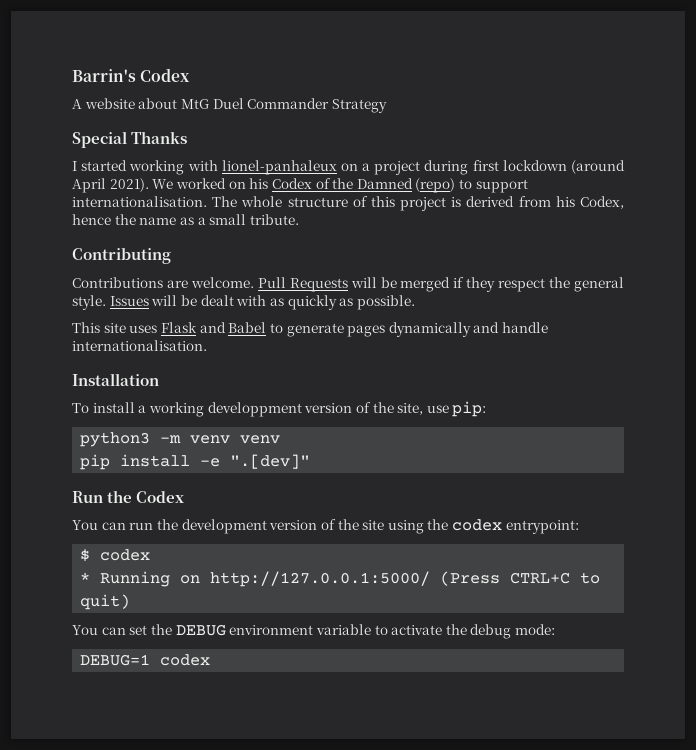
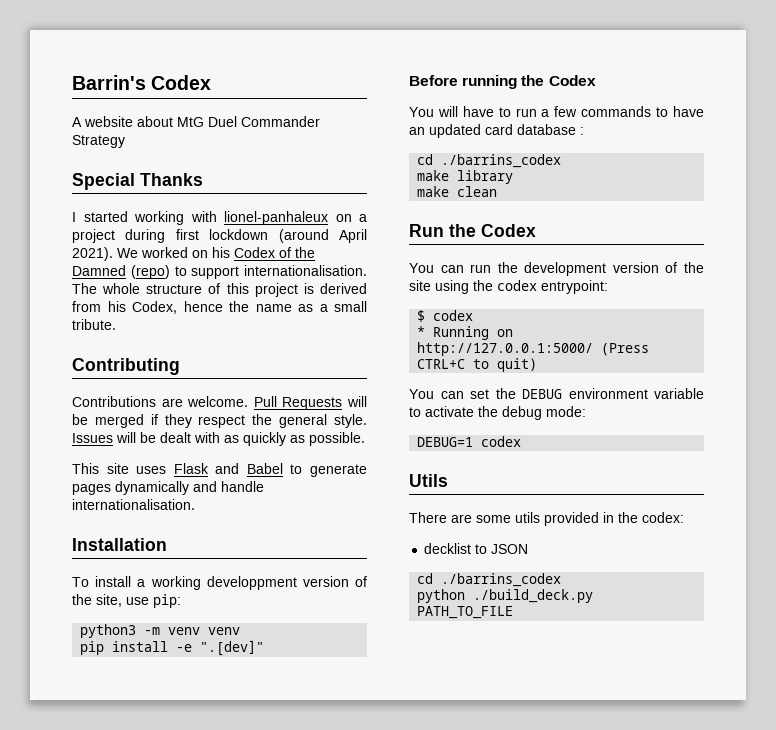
+ Before running the Codex
+ You will have to run a few commands to have an updated card database :
+ cd ./barrins_codex
+ make library
+ make clean
+ Utils
+ There are some utils provided in the codex:
+ decklist to JSON
+ cd ./barrins_codex
+ python ./build_deck.py PATH_TO_FILE

